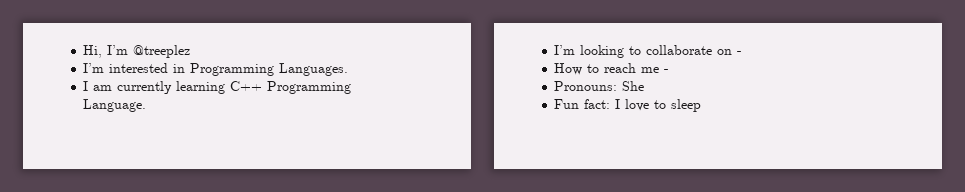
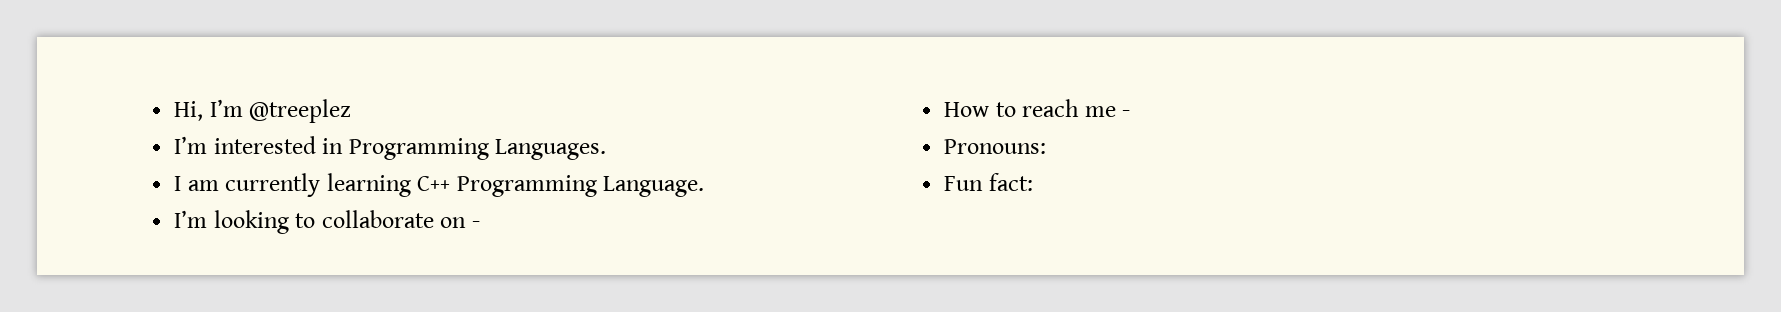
- Pronouns: She
+ Pronouns:
- Fun fact: I love to sleep
+ Fun fact:

